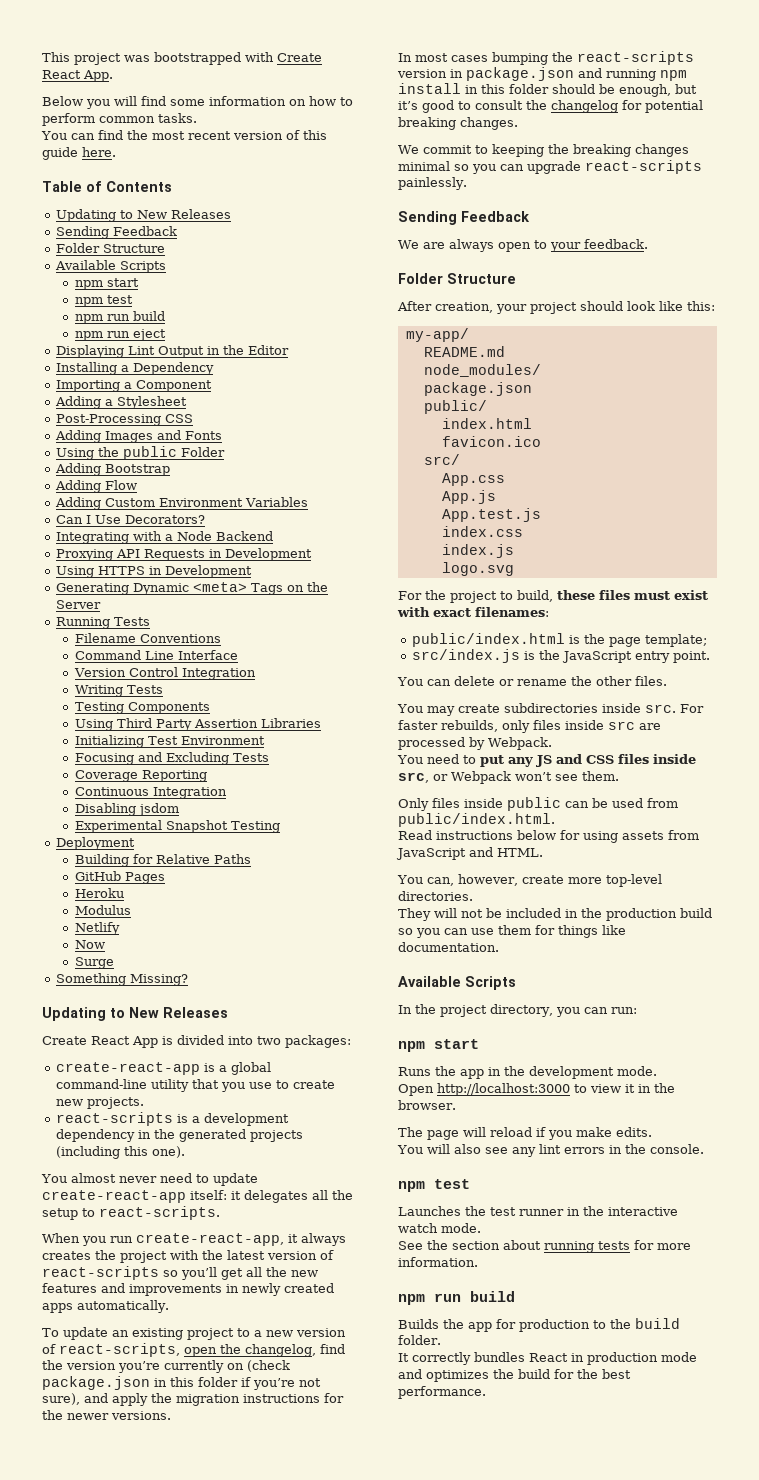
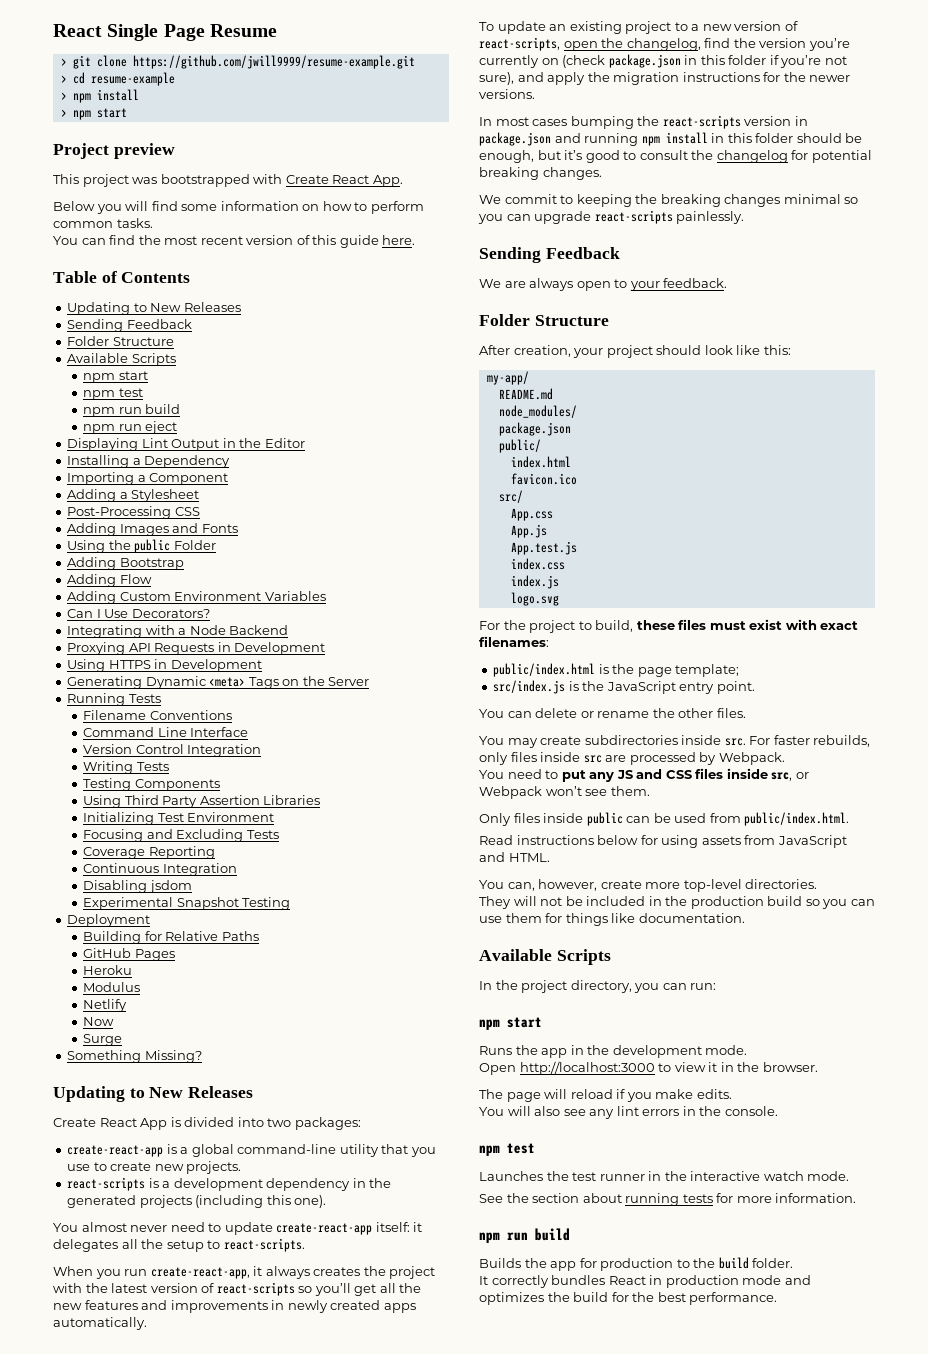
+ React Single Page Resume
+ > git clone https://github.com/jwill9999/resume-example.git
+ > cd resume-example
+ > npm install
+ > npm start
+ Project preview

